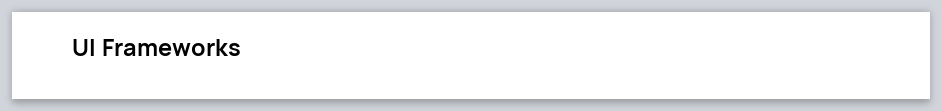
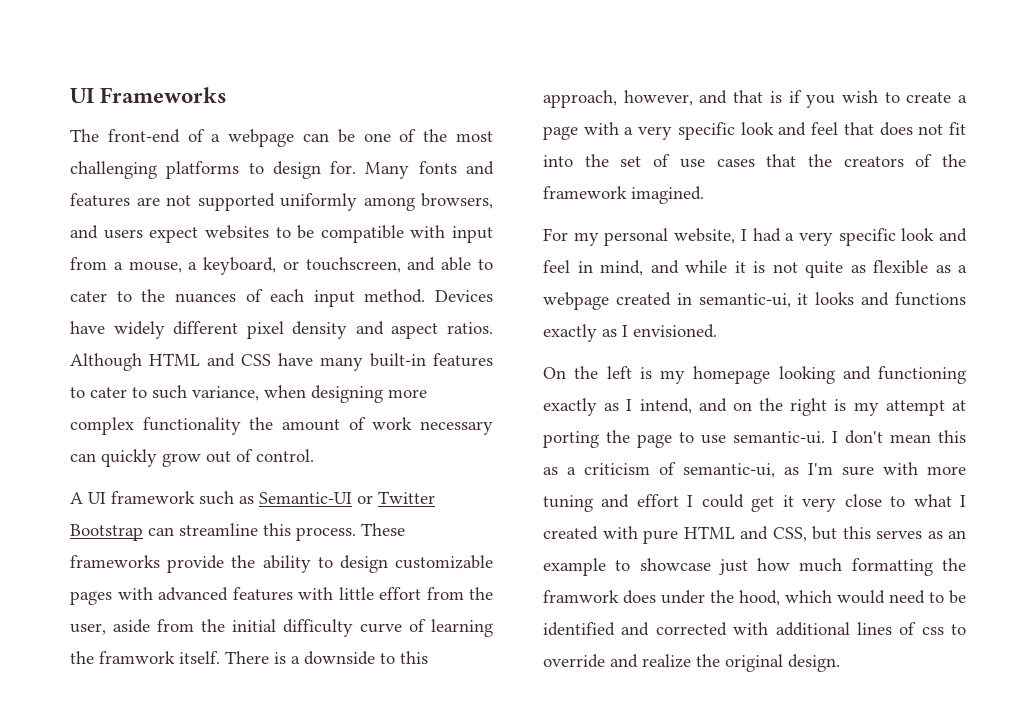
+ The front-end of a webpage can be one of the most challenging platforms to design for. Many fonts and features are not supported uniformly among browsers, and users expect websites to be compatible with input from a mouse, a keyboard, or touchscreen, and able to cater to the nuances of each input method. Devices have widely different pixel density and aspect ratios. Although HTML and CSS have many built-in features to cater to such variance, when designing more complex functionality the amount of work necessary can quickly grow out of control.
+ A UI framework such as Semantic-UI or Twitter Bootstrap can streamline this process. These frameworks provide the ability to design customizable pages with advanced features with little effort from the user, aside from the initial difficulty curve of learning the framwork itself. There is a downside to this approach, however, and that is if you wish to create a page with a very specific look and feel that does not fit into the set of use cases that the creators of the framework imagined.
+ For my personal website, I had a very specific look and feel in mind, and while it is not quite as flexible as a webpage created in semantic-ui, it looks and functions exactly as I envisioned.
+ On the left is my homepage looking and functioning exactly as I intend, and on the right is my attempt at porting the page to use semantic-ui. I don't mean this as a criticism of semantic-ui, as I'm sure with more tuning and effort I could get it very close to what I created with pure HTML and CSS, but this serves as an example to showcase just how much formatting the framwork does under the hood, which would need to be identified and corrected with additional lines of css to override and realize the original design.

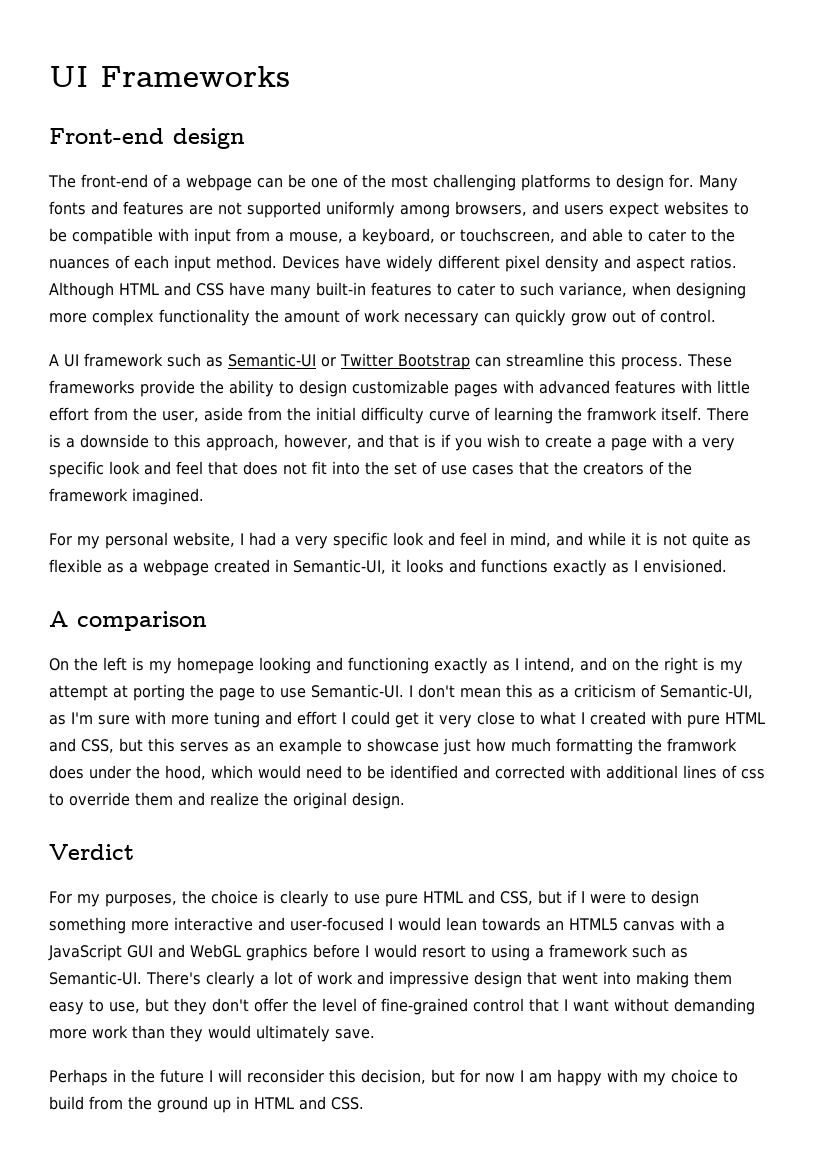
+ Front-end design
- For my personal website, I had a very specific look and feel in mind, and while it is not quite as flexible as a webpage created in semantic-ui, it looks and functions exactly as I envisioned.
+ For my personal website, I had a very specific look and feel in mind, and while it is not quite as flexible as a webpage created in Semantic-UI, it looks and functions exactly as I envisioned.
+ A comparison
- On the left is my homepage looking and functioning exactly as I intend, and on the right is my attempt at porting the page to use semantic-ui.
+ On the left is my homepage looking and functioning exactly as I intend, and on the right is my attempt at porting the page to use Semantic-UI.
- I don't mean this as a criticism of semantic-ui, as I'm sure with more tuning and effort I could get it very close to what I created with pure HTML and CSS, but this serves as an example to showcase just how much formatting the framwork does under the hood, which would need to be identified and corrected with additional lines of css to override and realize the original design.
+ I don't mean this as a criticism of Semantic-UI, as I'm sure with more tuning and effort I could get it very close to what I created with pure HTML and CSS, but this serves as an example to showcase just how much formatting the framwork does under the hood, which would need to be identified and corrected with additional lines of css to override them and realize the original design.
+ Verdict
+ For my purposes, the choice is clearly to use pure HTML and CSS, but if I were to design something more interactive and user-focused I would lean towards an HTML5 canvas with a JavaScript GUI and WebGL graphics before I would resort to using a framework such as Semantic-UI. There's clearly a lot of work and impressive design that went into making them easy to use, but they don't offer the level of fine-grained control that I want without demanding more work than they would ultimately save.
+ Perhaps in the future I will reconsider this decision, but for now I am happy with my choice to build from the ground up in HTML and CSS.

